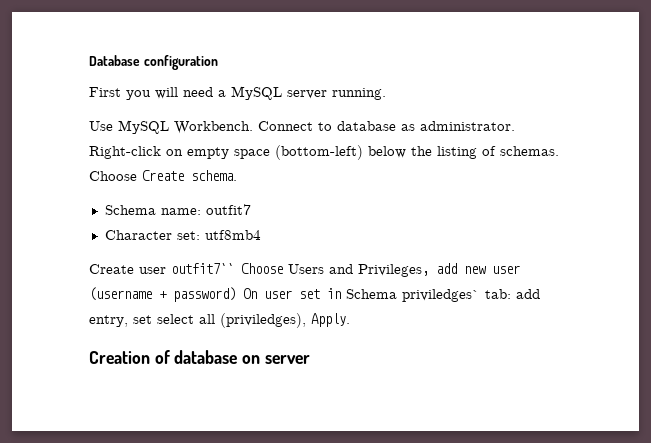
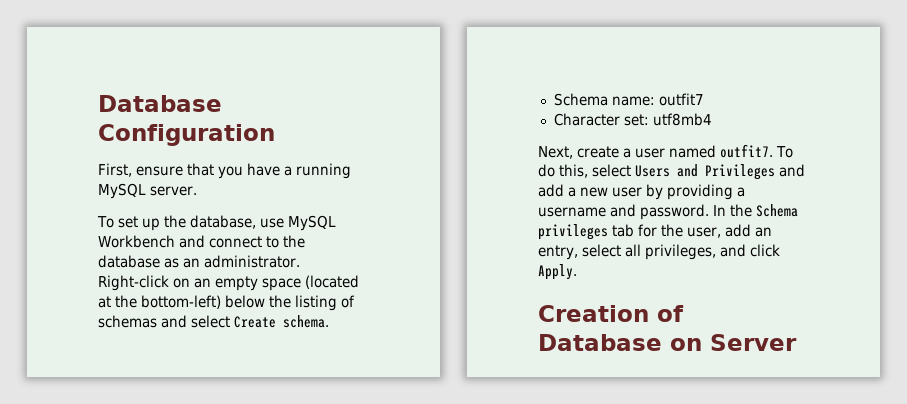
- Database configuration
- First you will need a MySQL server running.
- Use MySQL Workbench. Connect to database as administrator.
+ Database Configuration
+ First, ensure that you have a running MySQL server.
+ To set up the database, use MySQL Workbench and connect to the database as an administrator.
- Right-click on empty space (bottom-left) below the listing of schemas. Choose Create schema.
+ Right-click on an empty space (located at the bottom-left) below the listing of schemas and select Create schema.
- Create user outfit7`` Choose Users and Privileges, add new user (username + password) On user set in Schema priviledges` tab: add entry, set select all (priviledges), Apply.
+ Next, create a user named outfit7. To do this, select Users and Privileges and add a new user by providing a username and password. In the Schema privileges tab for the user, add an entry, select all privileges, and click Apply.
- Creation of database on server
+ Creation of Database on Server

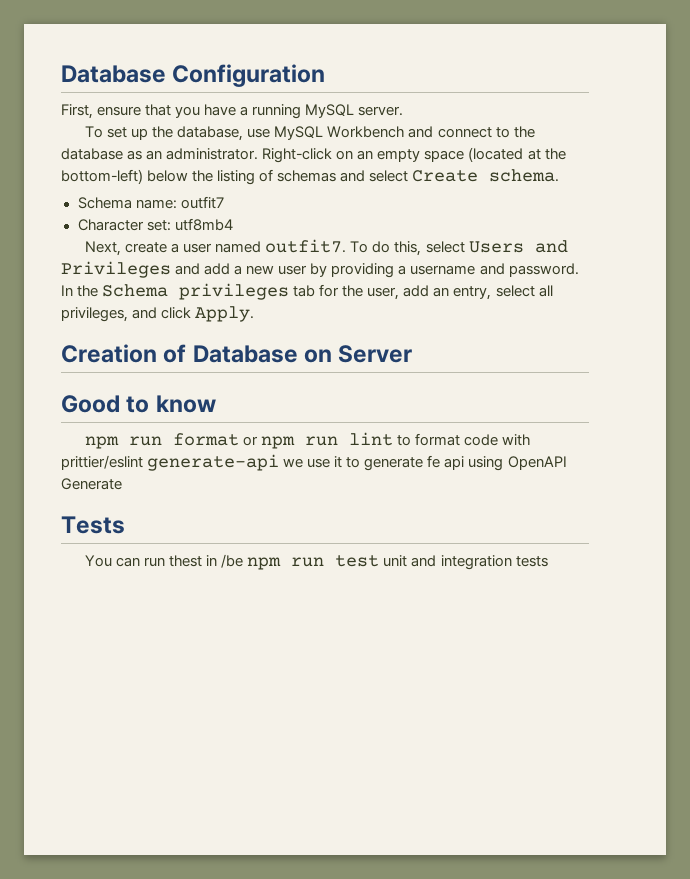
+ Good to know
+ npm run format or npm run lint to format code with prittier/eslint generate-api we use it to generate fe api using OpenAPI Generate
+ Tests
+ You can run thest in /be npm run test unit and integration tests

